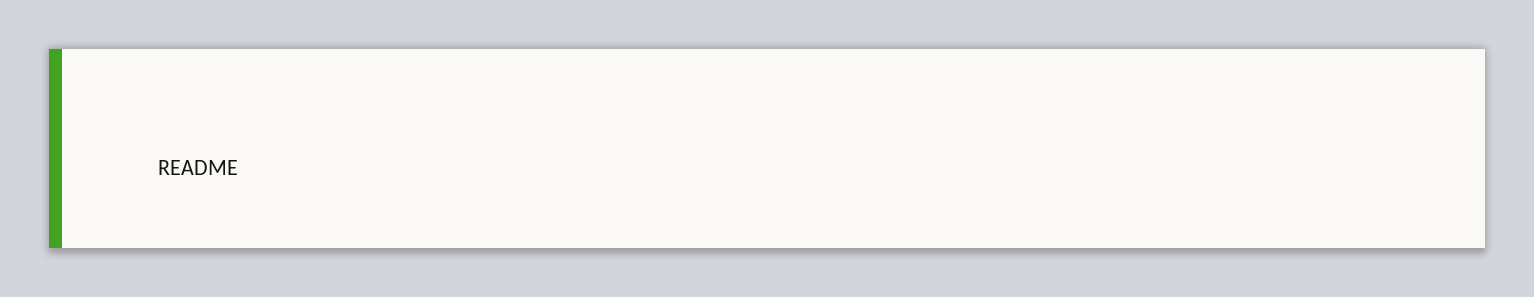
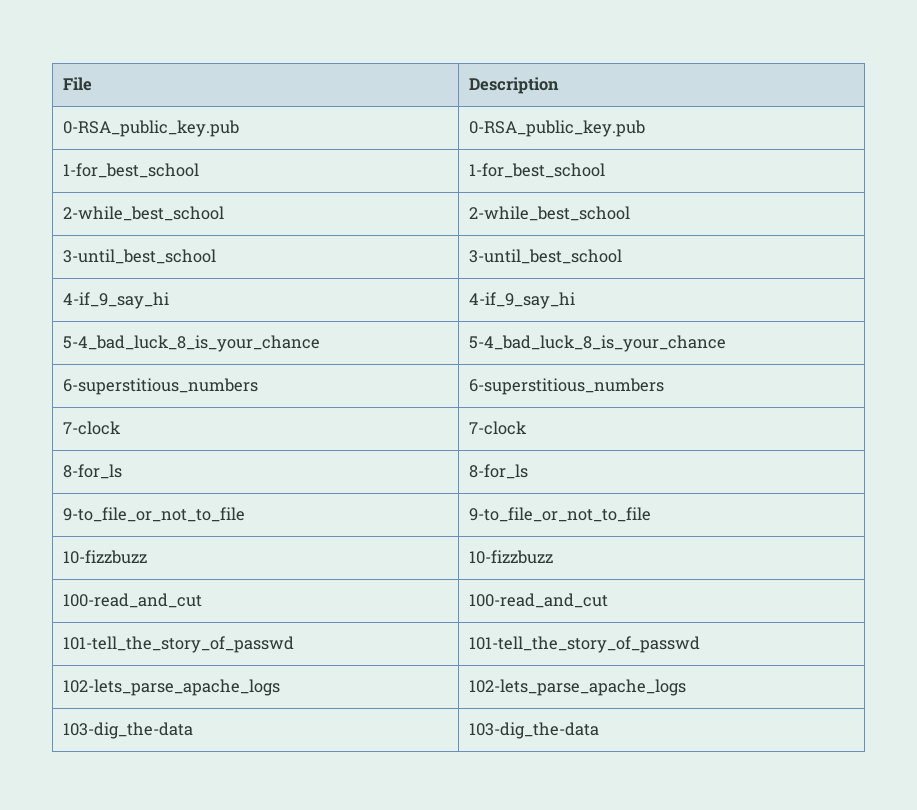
- README
+ File | Description
+ 0-RSA_public_key.pub | 0-RSA_public_key.pub
+ 1-for_best_school | 1-for_best_school
+ 2-while_best_school | 2-while_best_school
+ 3-until_best_school | 3-until_best_school
+ 4-if_9_say_hi | 4-if_9_say_hi
+ 5-4_bad_luck_8_is_your_chance | 5-4_bad_luck_8_is_your_chance
+ 6-superstitious_numbers | 6-superstitious_numbers
+ 7-clock | 7-clock
+ 8-for_ls | 8-for_ls
+ 9-to_file_or_not_to_file | 9-to_file_or_not_to_file
+ 10-fizzbuzz | 10-fizzbuzz
+ 100-read_and_cut | 100-read_and_cut
+ 101-tell_the_story_of_passwd | 101-tell_the_story_of_passwd
+ 102-lets_parse_apache_logs | 102-lets_parse_apache_logs
+ 103-dig_the-data | 103-dig_the-data

